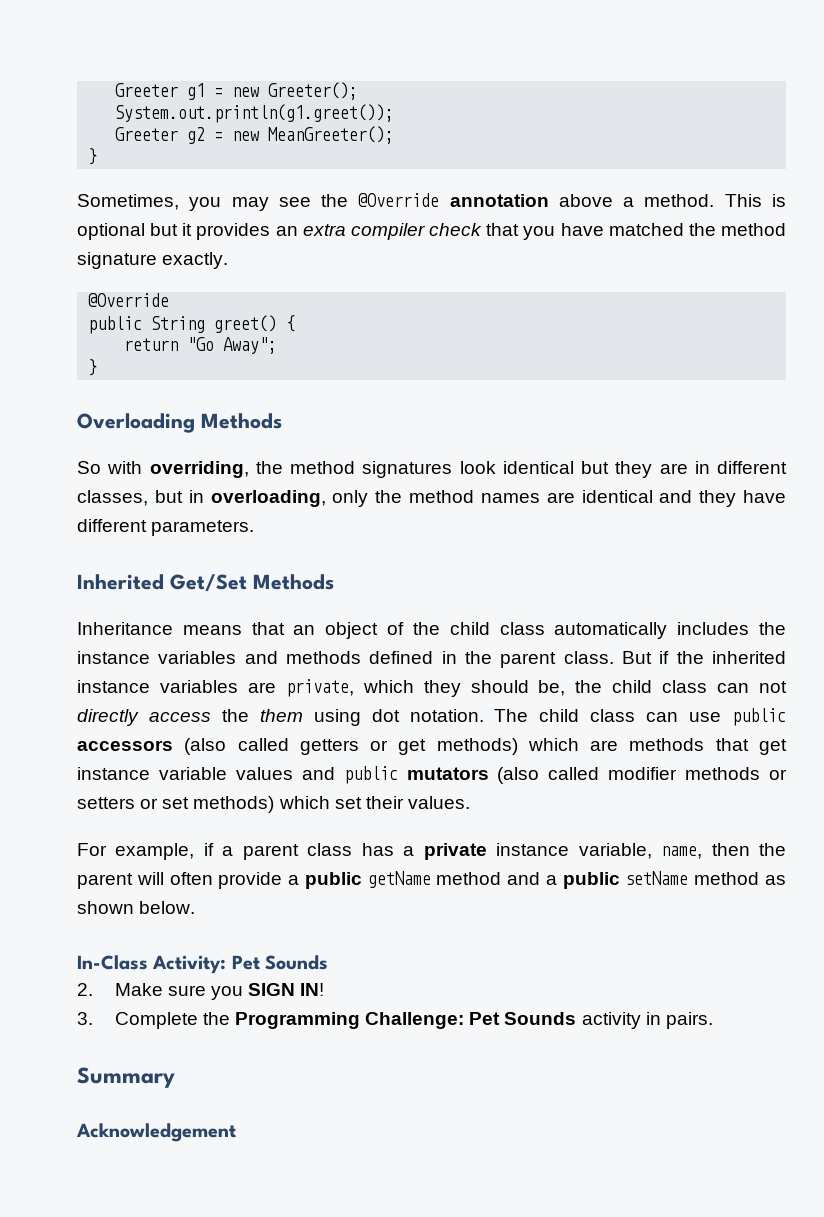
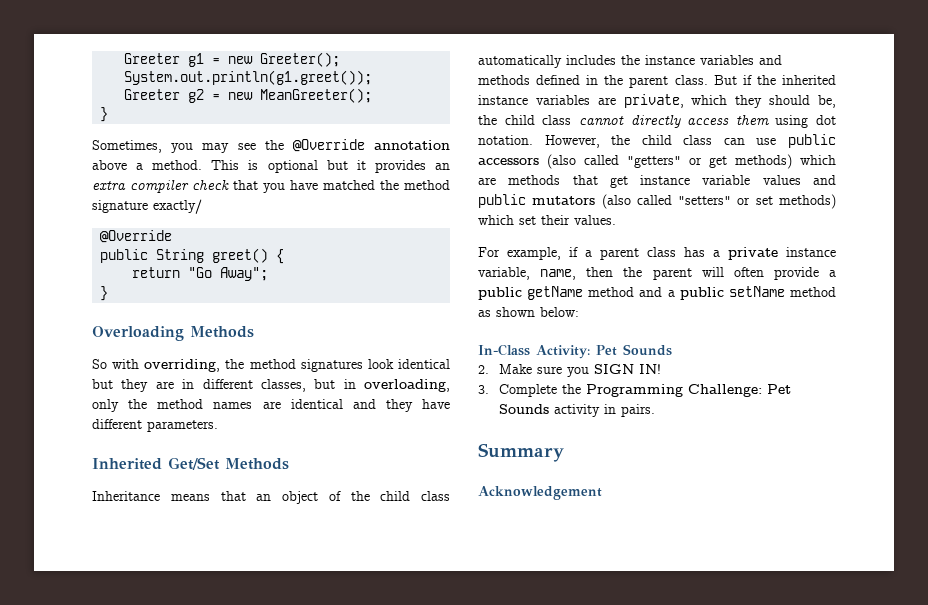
- This is optional but it provides an extra compiler check that you have matched the method signature exactly.
+ This is optional but it provides an extra compiler check that you have matched the method signature exactly/
- But if the inherited instance variables are private, which they should be, the child class can not directly access the them using dot notation.
+ But if the inherited instance variables are private, which they should be, the child class cannot directly access them using dot notation.
- The child class can use public accessors (also called getters or get methods) which are methods that get instance variable values and public mutators (also called modifier methods or setters or set methods) which set their values.
+ However, the child class can use public accessors (also called "getters" or get methods) which are methods that get instance variable values and public mutators (also called "setters" or set methods) which set their values.
- For example, if a parent class has a private instance variable, name, then the parent will often provide a public getName method and a public setName method as shown below.
+ For example, if a parent class has a private instance variable, name, then the parent will often provide a public getName method and a public setName method as shown below:

